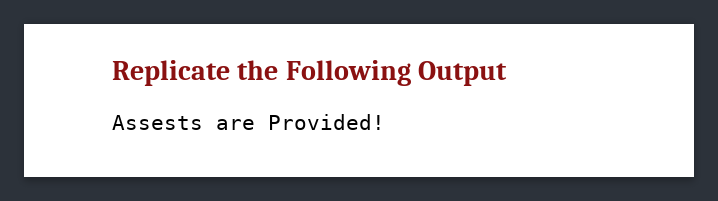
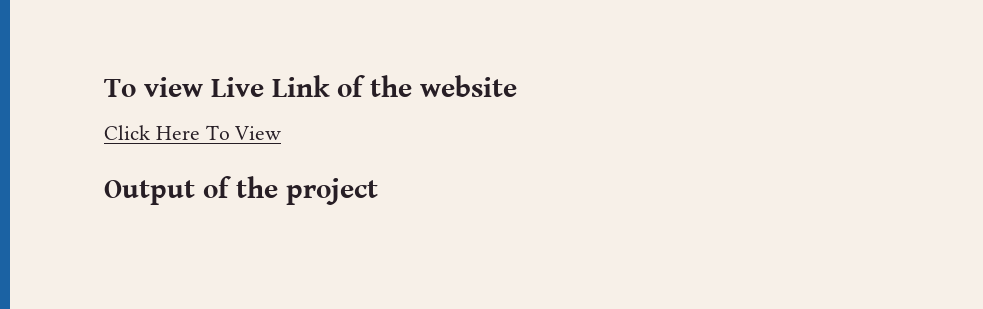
- Replicate the Following Output
- Assests are Provided!
+ To view Live Link of the website
+ Click Here To View
+ Output of the project

